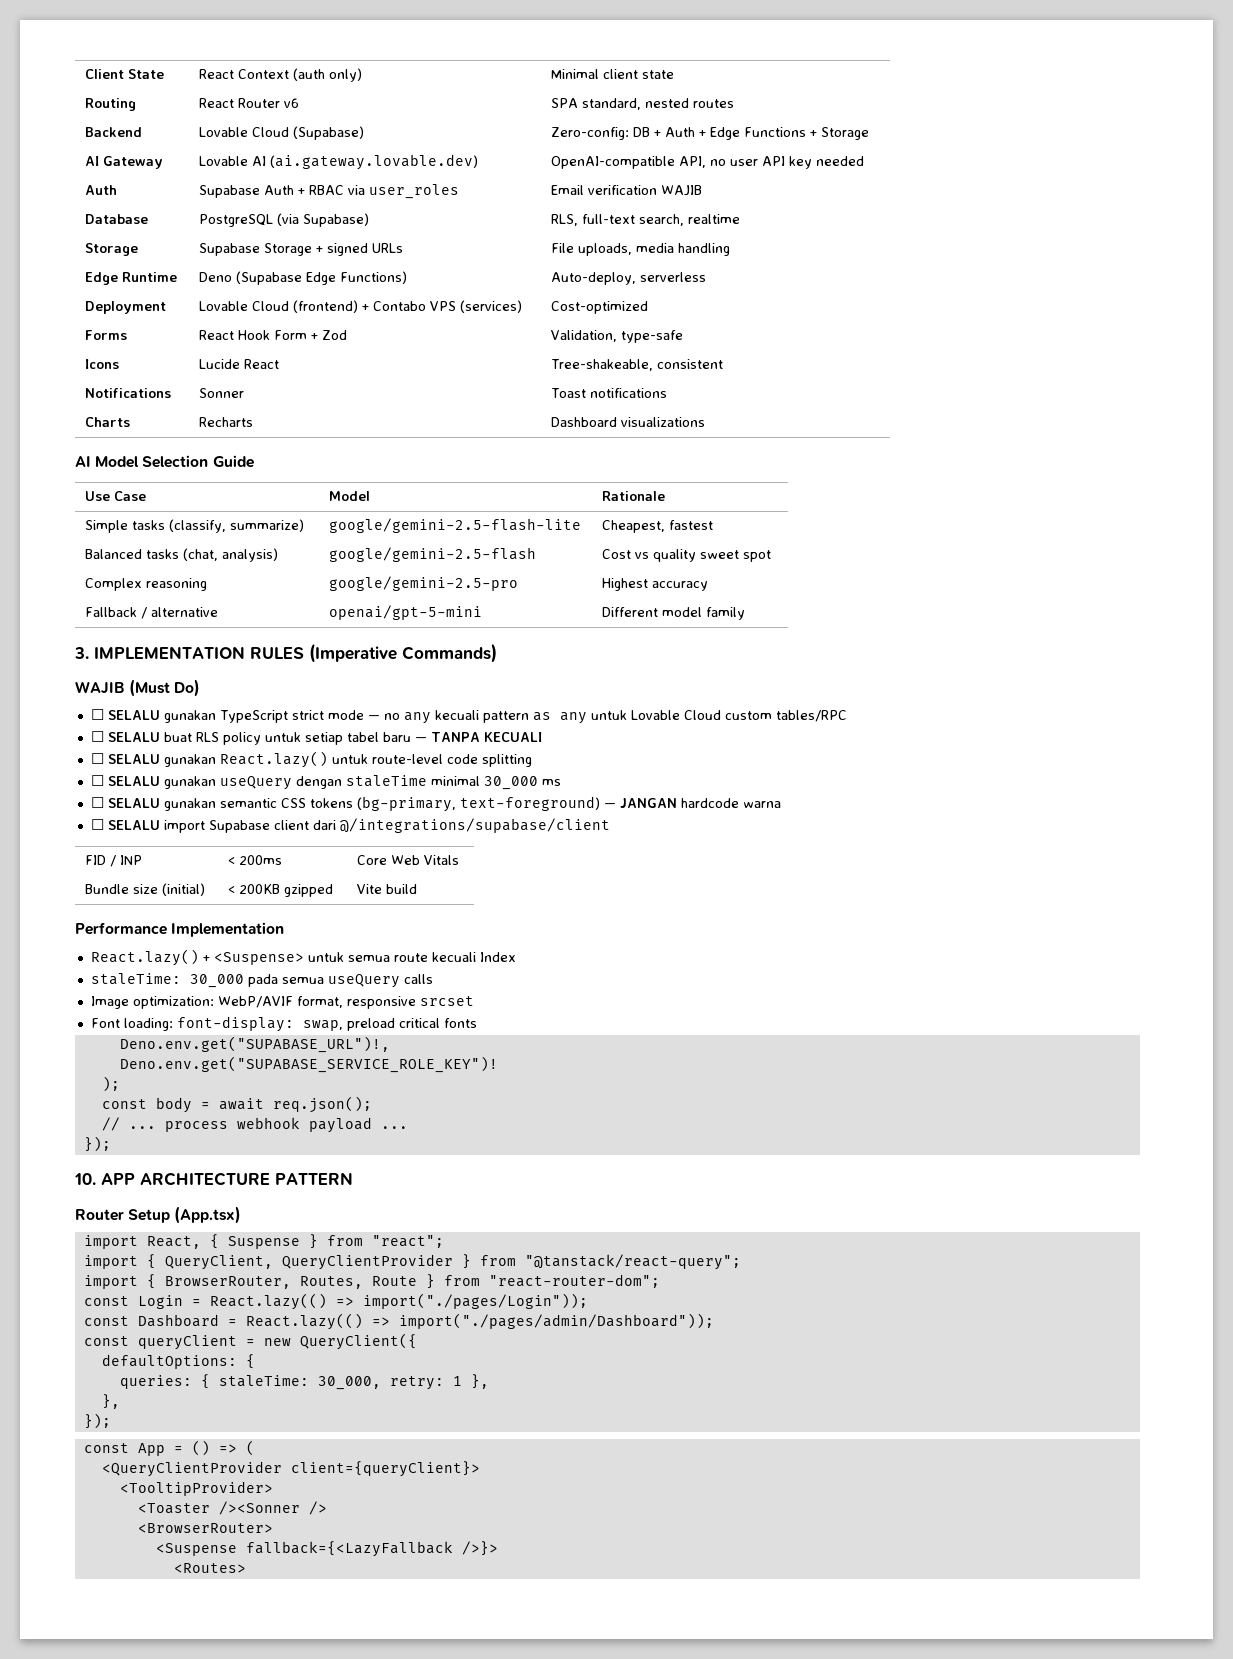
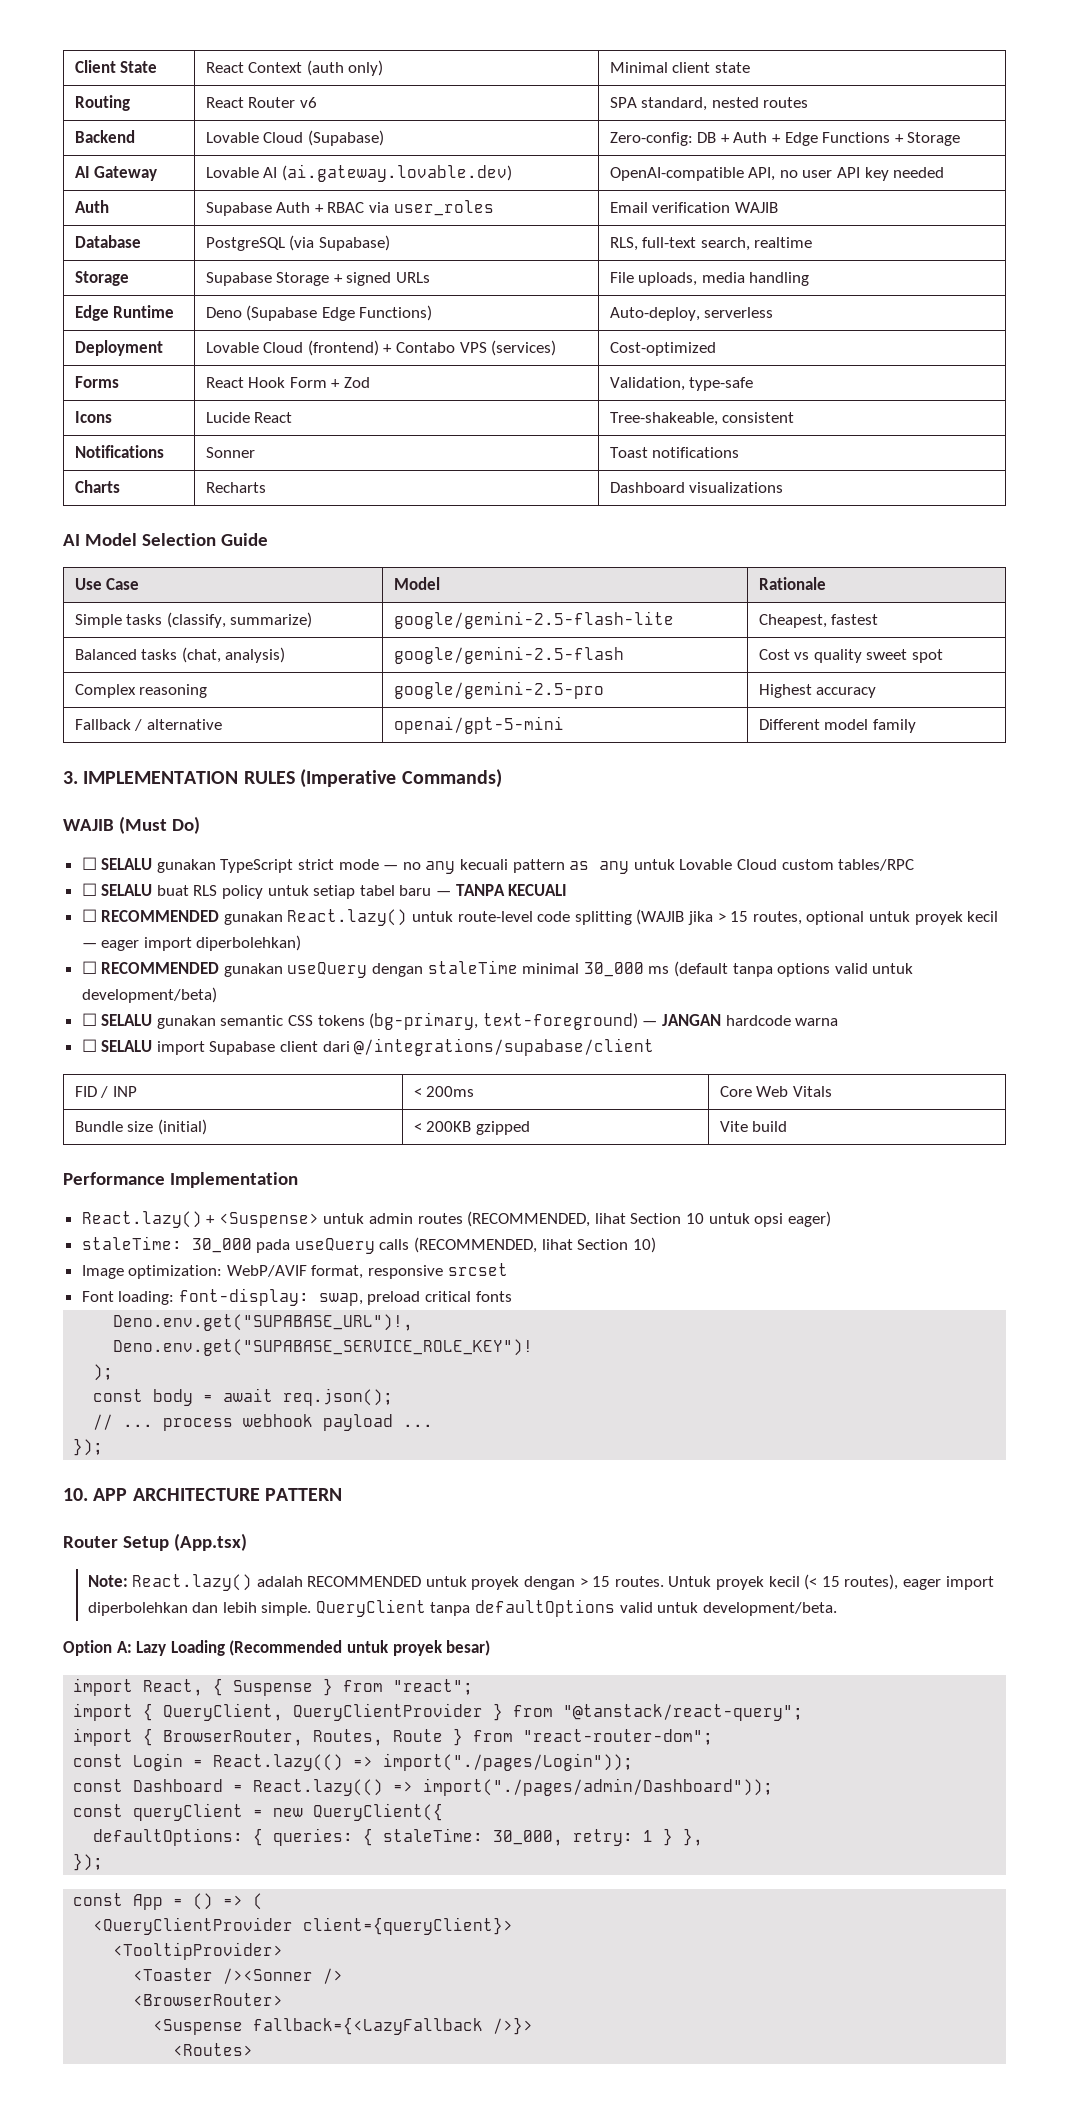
- ☐ SELALU gunakan React.lazy() untuk route-level code splitting
- ☐ SELALU gunakan useQuery dengan staleTime minimal 30_000 ms
+ ☐ RECOMMENDED gunakan React.lazy() untuk route-level code splitting (WAJIB jika > 15 routes, optional untuk proyek kecil — eager import diperbolehkan)
+ ☐ RECOMMENDED gunakan useQuery dengan staleTime minimal 30_000 ms (default tanpa options valid untuk development/beta)
- React.lazy() + <Suspense> untuk semua route kecuali Index
+ React.lazy() + <Suspense> untuk admin routes (RECOMMENDED, lihat Section 10 untuk opsi eager)
- staleTime: 30_000 pada semua useQuery calls
+ staleTime: 30_000 pada useQuery calls (RECOMMENDED, lihat Section 10)
+ Note: React.lazy() adalah RECOMMENDED untuk proyek dengan > 15 routes. Untuk proyek kecil (< 15 routes), eager import diperbolehkan dan lebih simple. QueryClient tanpa defaultOptions valid untuk development/beta.
+ Option A: Lazy Loading (Recommended untuk proyek besar)
- defaultOptions: {
- queries: { staleTime: 30_000, retry: 1 },
- },
+ defaultOptions: { queries: { staleTime: 30_000, retry: 1 } },

